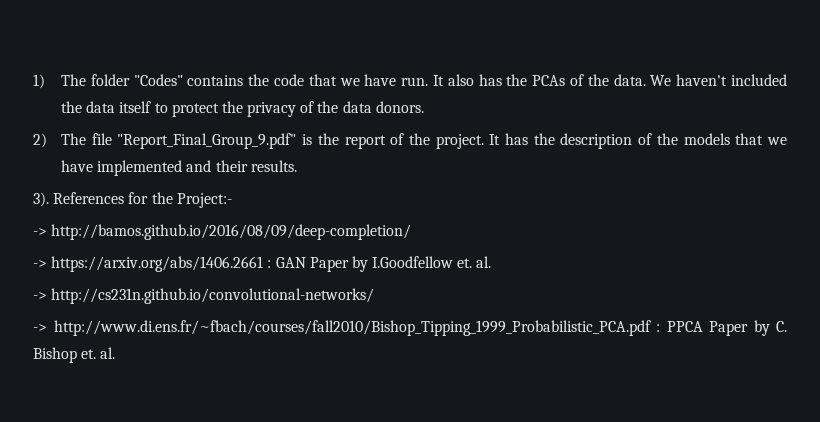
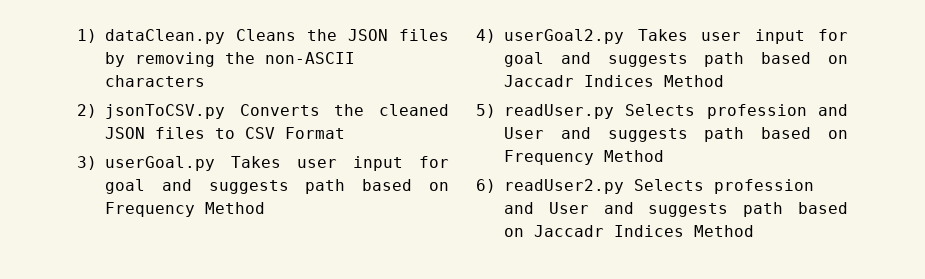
- 1) The folder "Codes" contains the code that we have run. It also has the PCAs of the data. We haven't included the data itself to protect the privacy of the data donors.
- 2) The file "Report_Final_Group_9.pdf" is the report of the project. It has the description of the models that we have implemented and their results.
- 3). References for the Project:-
- -> http://bamos.github.io/2016/08/09/deep-completion/
- -> https://arxiv.org/abs/1406.2661 : GAN Paper by I.Goodfellow et. al.
- -> http://cs231n.github.io/convolutional-networks/
- -> http://www.di.ens.fr/~fbach/courses/fall2010/Bishop_Tipping_1999_Probabilistic_PCA.pdf : PPCA Paper by C. Bishop et. al.
+ 1) dataClean.py Cleans the JSON files by removing the non-ASCII characters
+ 2) jsonToCSV.py Converts the cleaned JSON files to CSV Format
+ 3) userGoal.py Takes user input for goal and suggests path based on Frequency Method
+ 4) userGoal2.py Takes user input for goal and suggests path based on Jaccadr Indices Method
+ 5) readUser.py Selects profession and User and suggests path based on Frequency Method
+ 6) readUser2.py Selects profession and User and suggests path based on Jaccadr Indices Method

